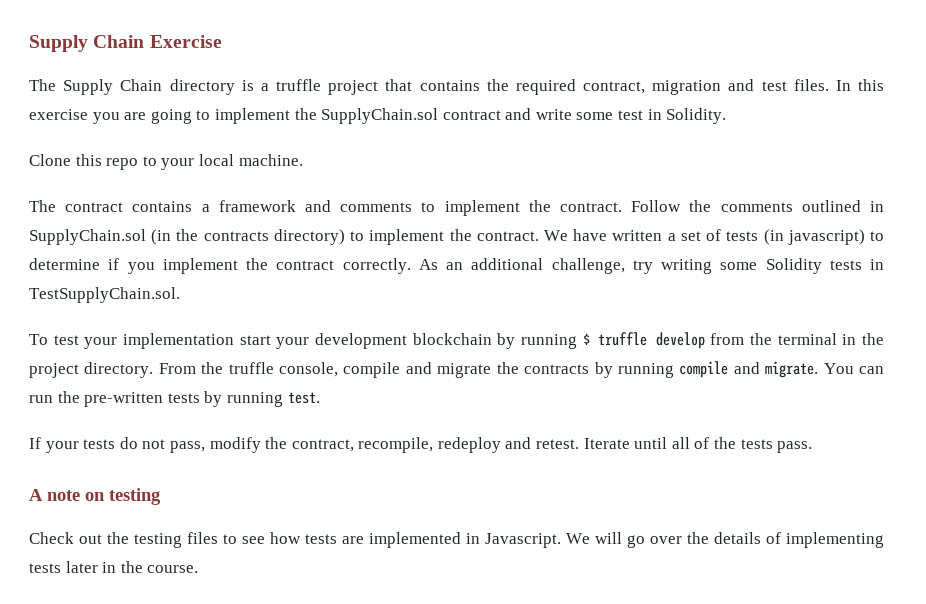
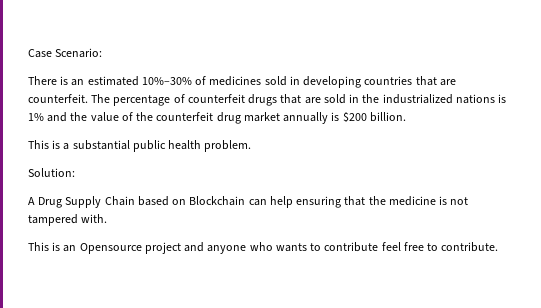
- Supply Chain Exercise
- The Supply Chain directory is a truffle project that contains the required contract, migration and test files. In this exercise you are going to implement the SupplyChain.sol contract and write some test in Solidity.
- Clone this repo to your local machine.
- The contract contains a framework and comments to implement the contract. Follow the comments outlined in SupplyChain.sol (in the contracts directory) to implement the contract. We have written a set of tests (in javascript) to determine if you implement the contract correctly. As an additional challenge, try writing some Solidity tests in TestSupplyChain.sol.
- To test your implementation start your development blockchain by running $ truffle develop from the terminal in the project directory. From the truffle console, compile and migrate the contracts by running compile and migrate. You can run the pre-written tests by running test.
- If your tests do not pass, modify the contract, recompile, redeploy and retest. Iterate until all of the tests pass.
- A note on testing
- Check out the testing files to see how tests are implemented in Javascript. We will go over the details of implementing tests later in the course.
+ Case Scenario:
+ There is an estimated 10%–30% of medicines sold in developing countries that are counterfeit. The percentage of counterfeit drugs that are sold in the industrialized nations is 1% and the value of the counterfeit drug market annually is $200 billion.
+ This is a substantial public health problem.
+ Solution:
+ A Drug Supply Chain based on Blockchain can help ensuring that the medicine is not tampered with.
+ This is an Opensource project and anyone who wants to contribute feel free to contribute.

